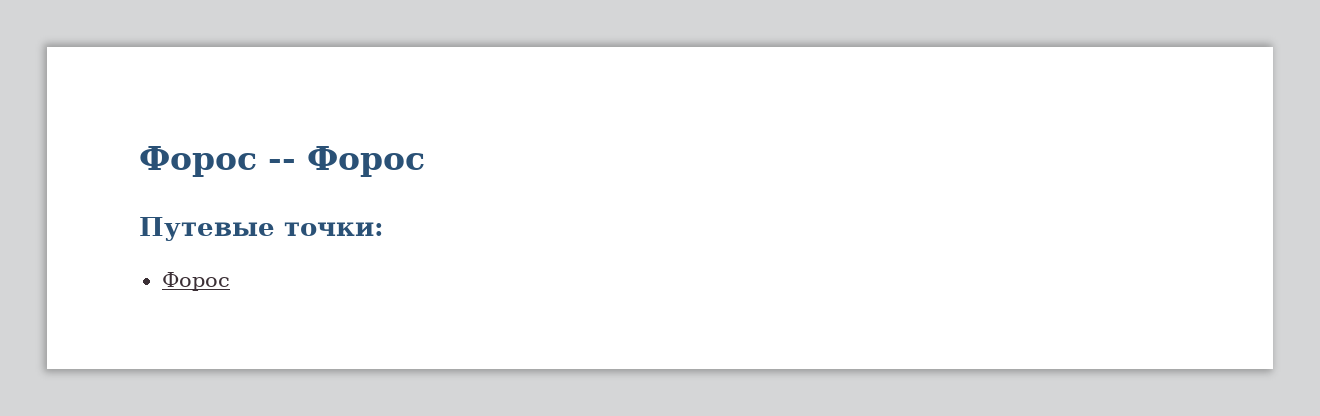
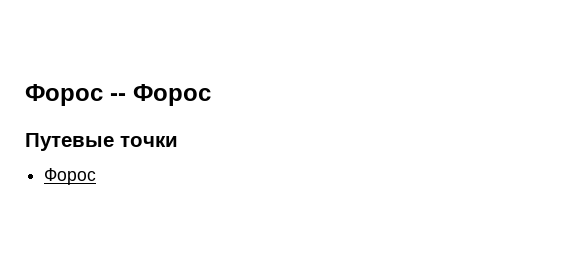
- Путевые точки:
+ Путевые точки

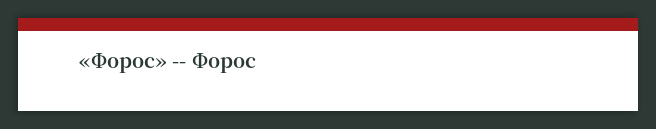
- Форос -- Форос
+ «Форос» -- Форос
- Путевые точки
- Форос

